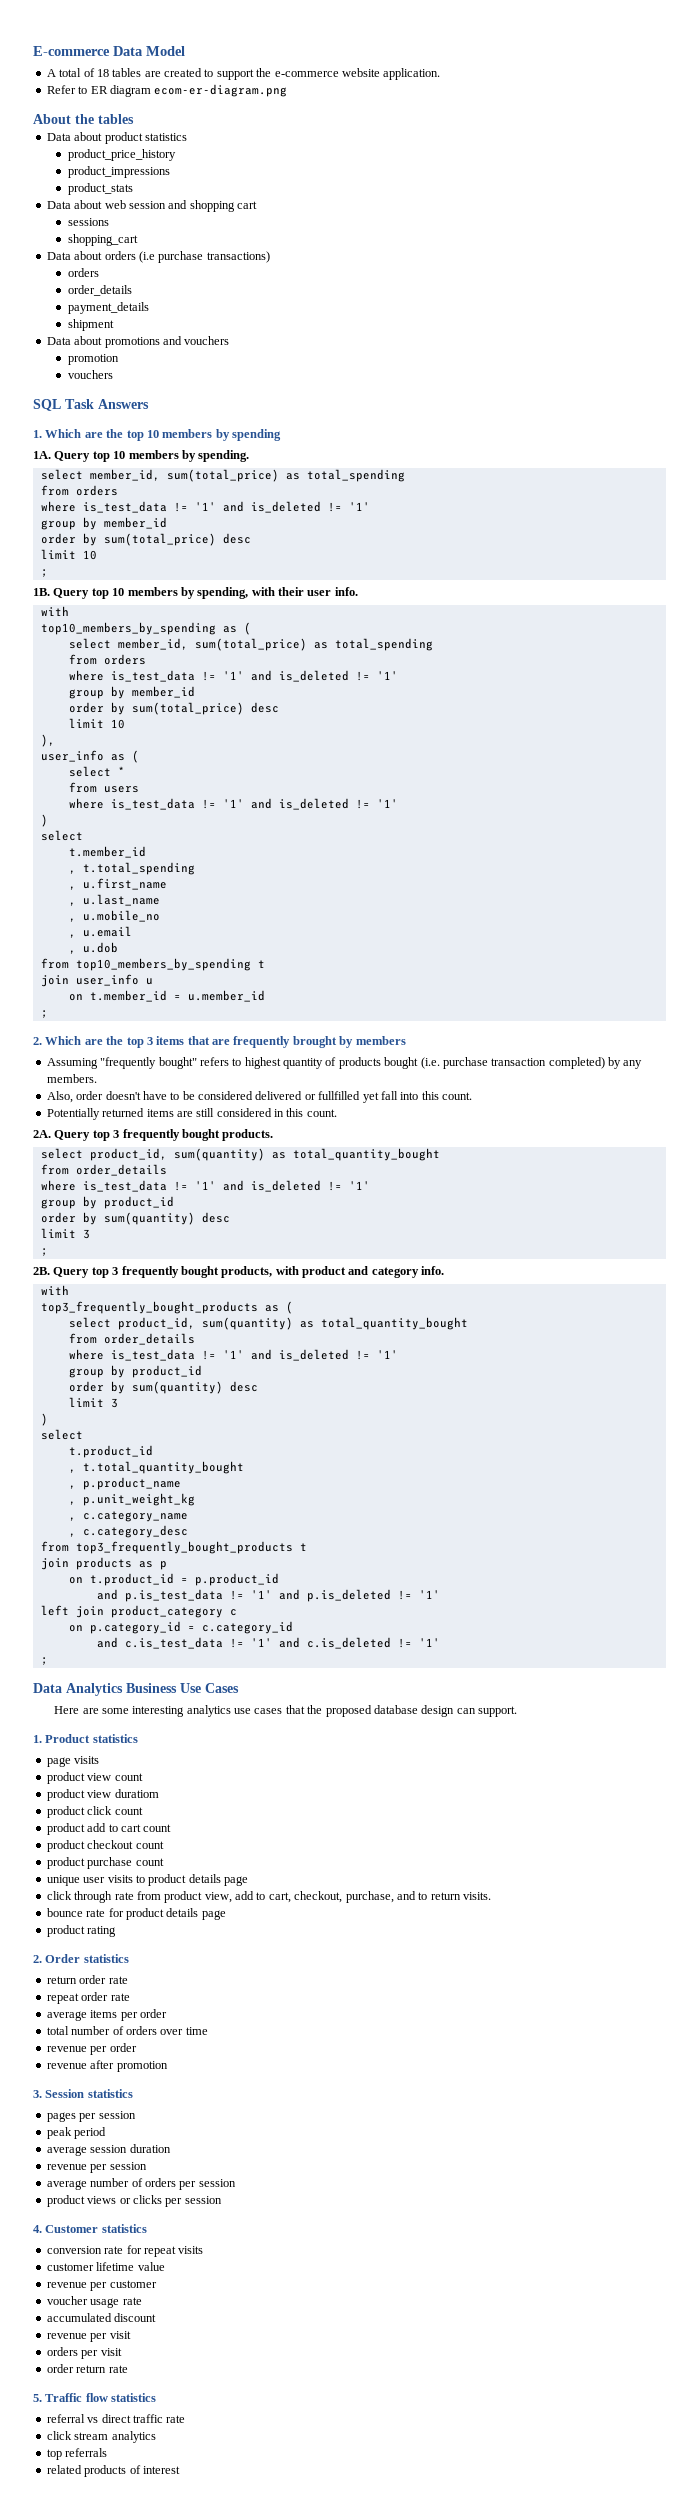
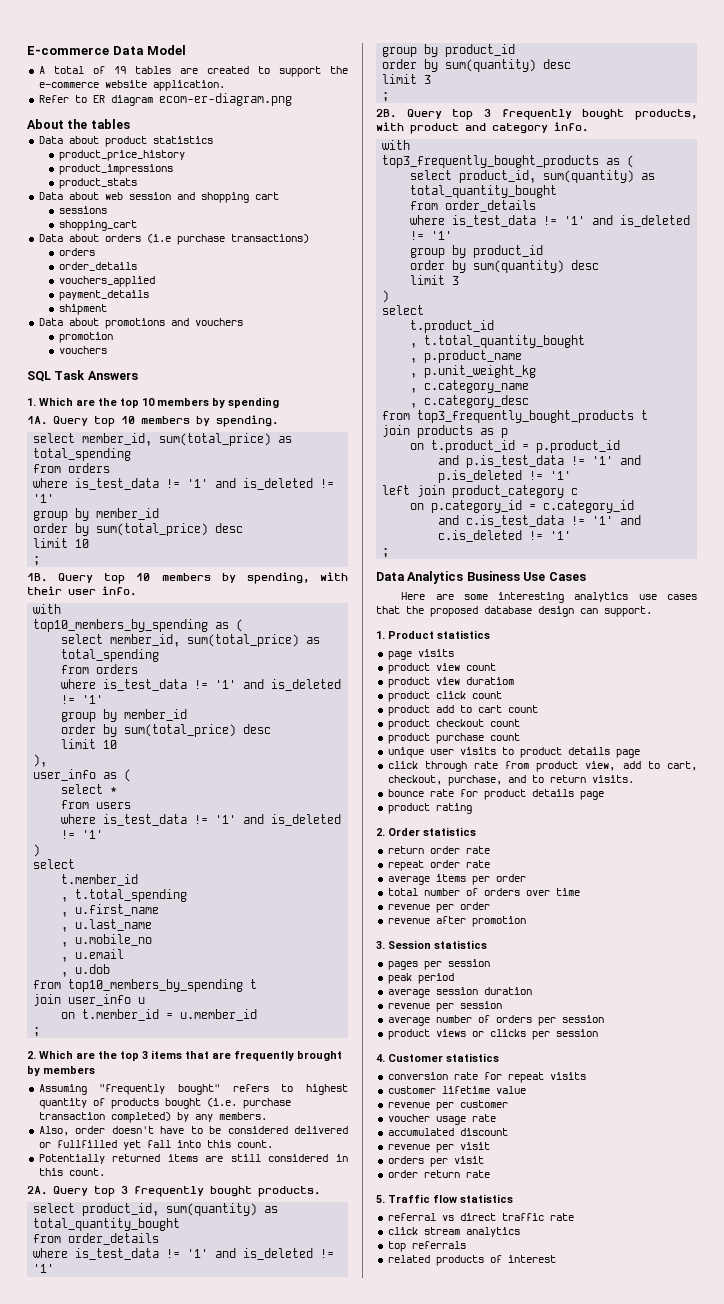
- A total of 18 tables are created to support the e-commerce website application.
+ A total of 19 tables are created to support the e-commerce website application.
+ vouchers_applied

